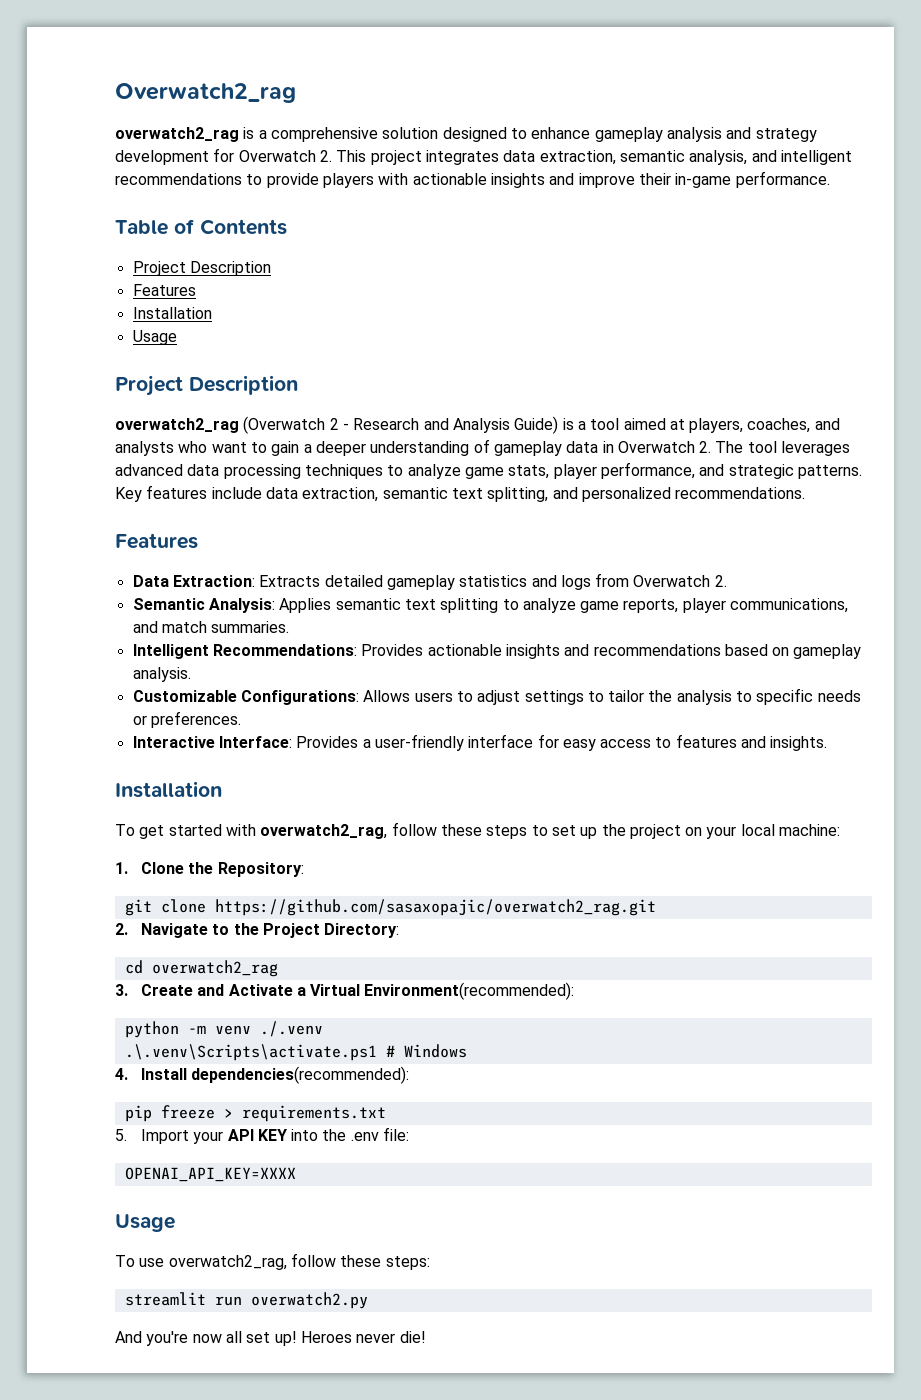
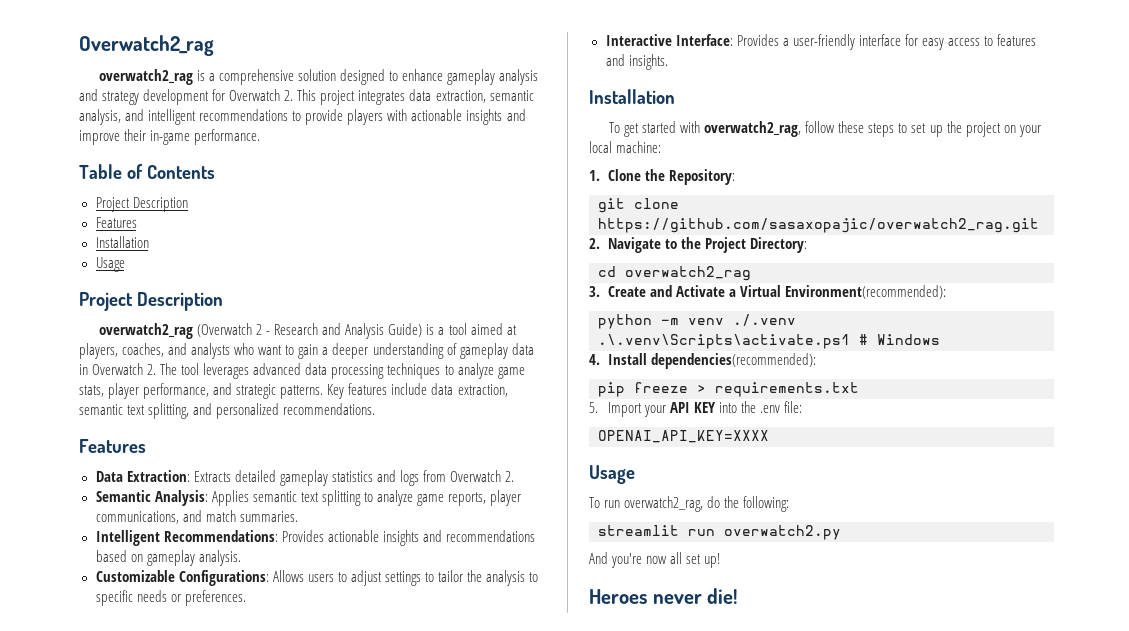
- To use overwatch2_rag, follow these steps:
+ To run overwatch2_rag, do the following:
- And you're now all set up! Heroes never die!
+ And you're now all set up!
+ Heroes never die!

